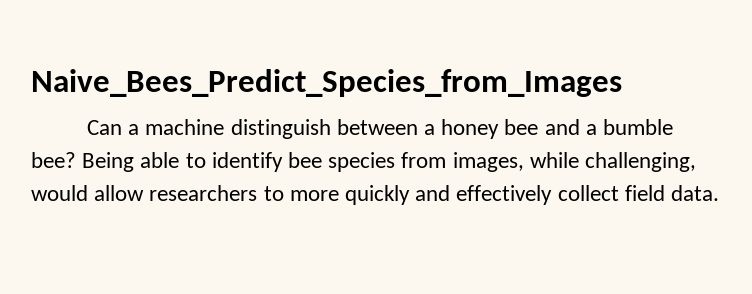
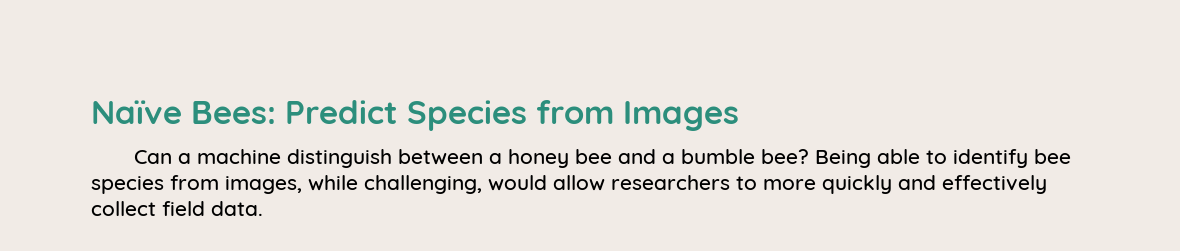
- Naive_Bees_Predict_Species_from_Images
+ Naïve Bees: Predict Species from Images

